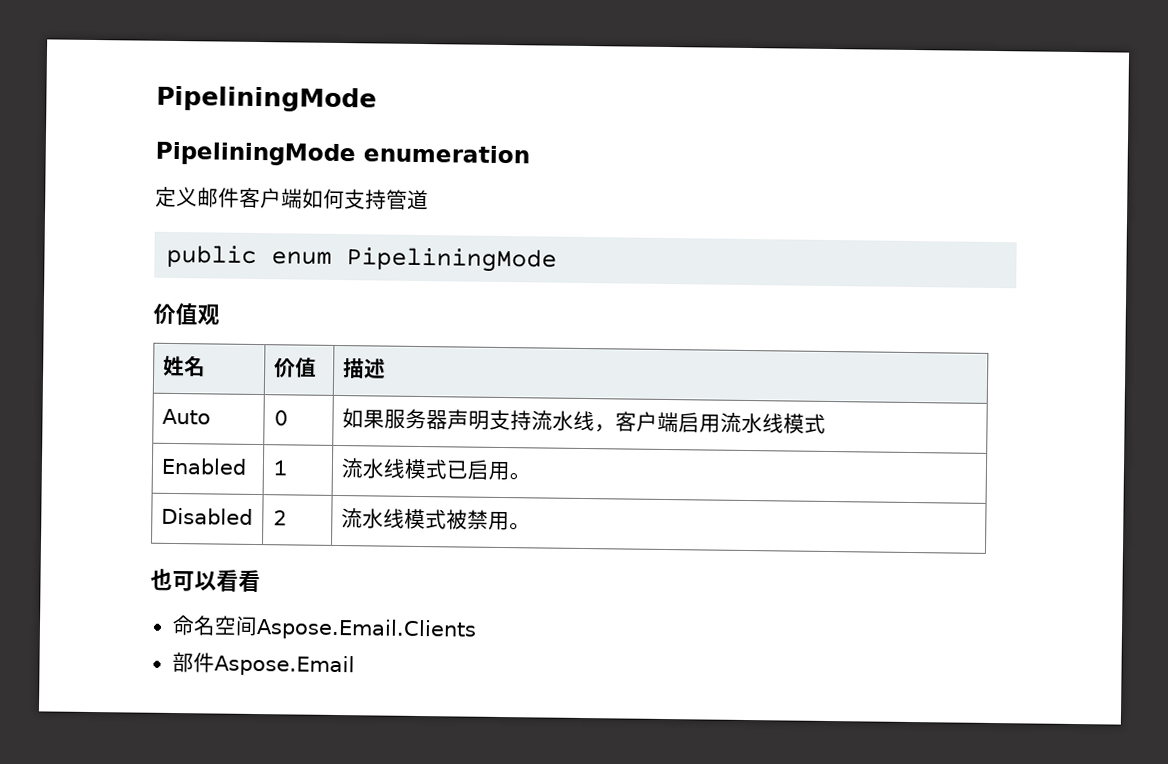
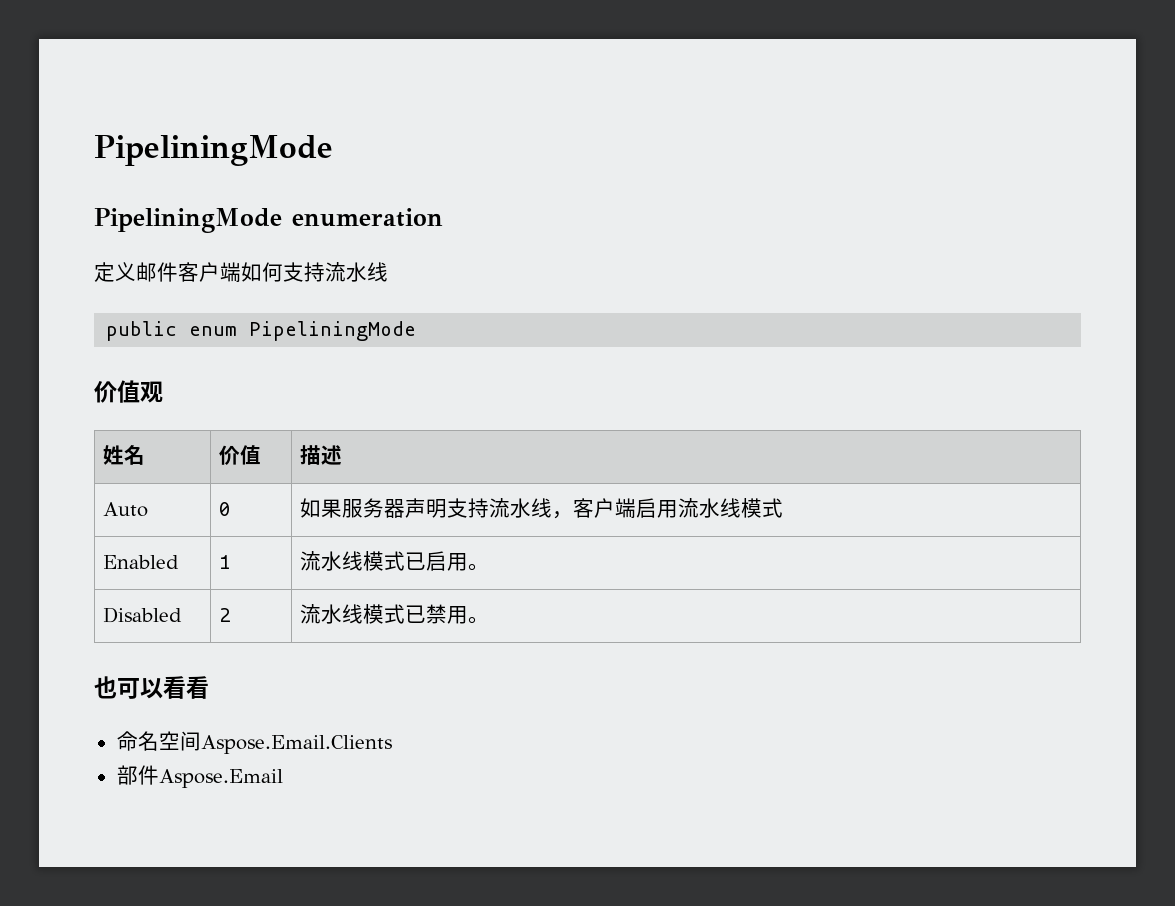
- 定义邮件客户端如何支持管道
+ 定义邮件客户端如何支持流水线
- Disabled | 2 | 流水线模式被禁用。
+ Disabled | 2 | 流水线模式已禁用。

